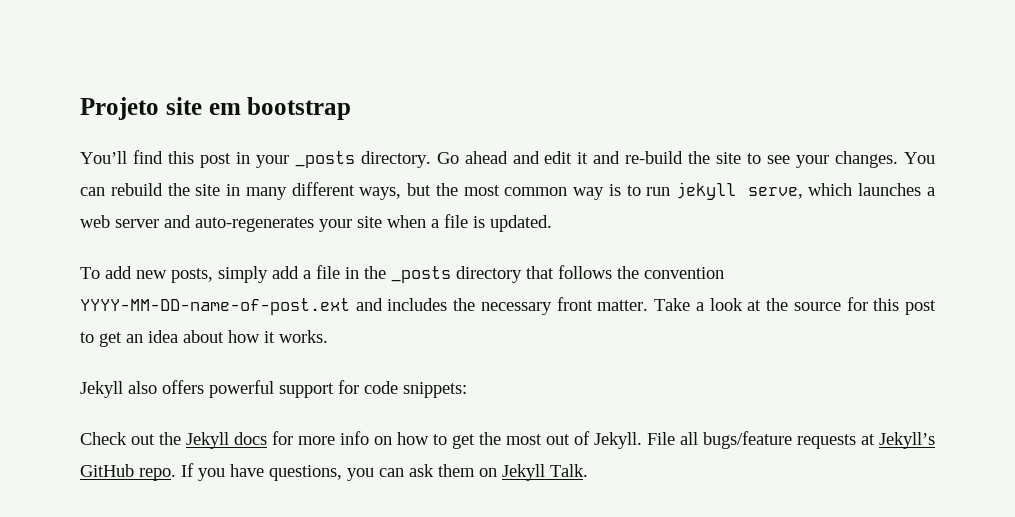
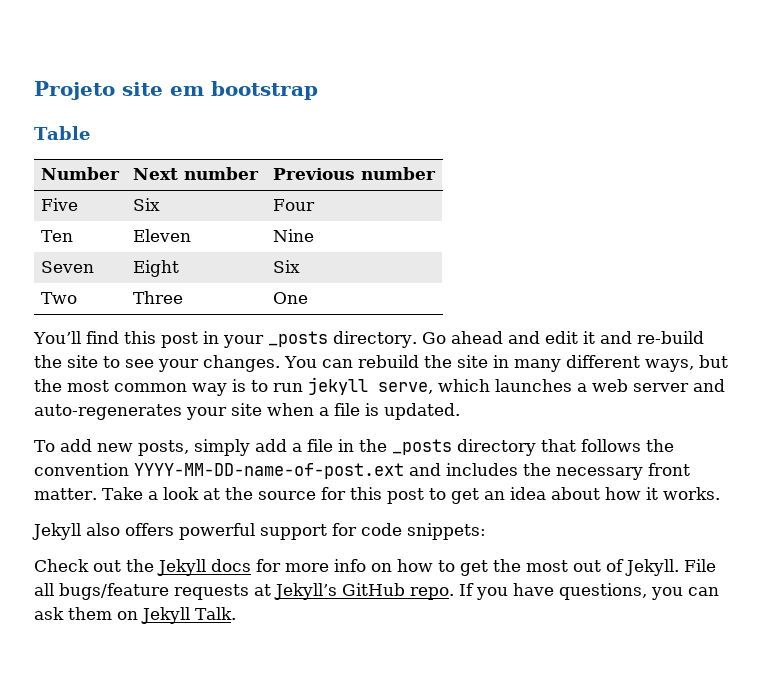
+ Table
+ Number | Next number | Previous number
+ Five | Six | Four
+ Ten | Eleven | Nine
+ Seven | Eight | Six
+ Two | Three | One

